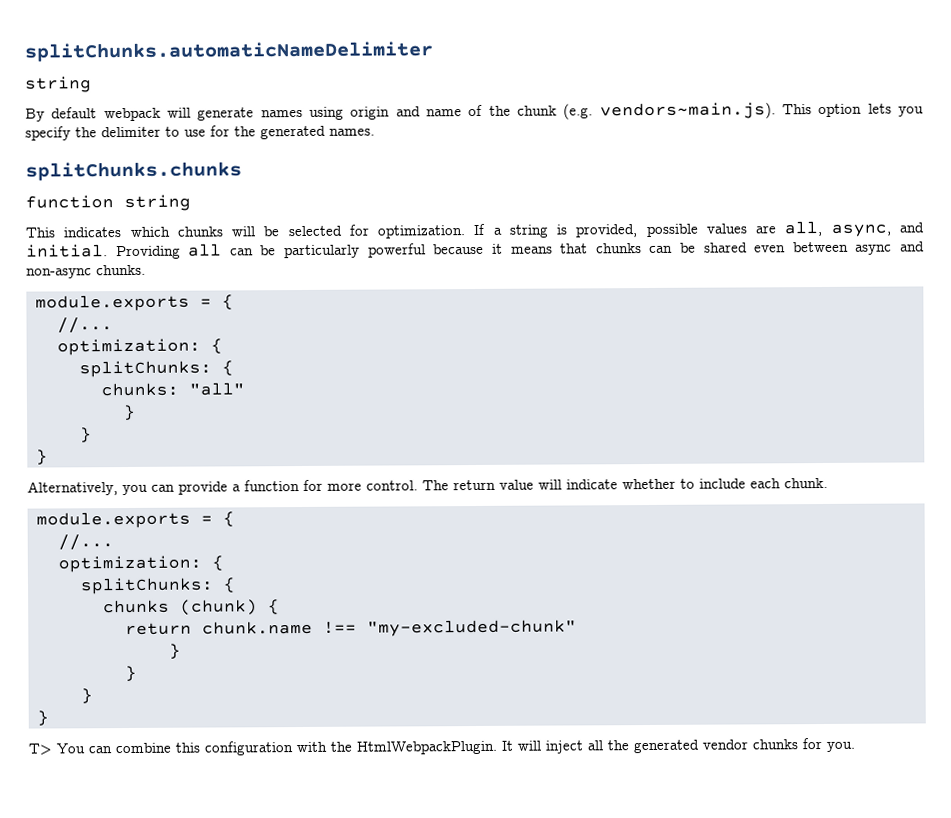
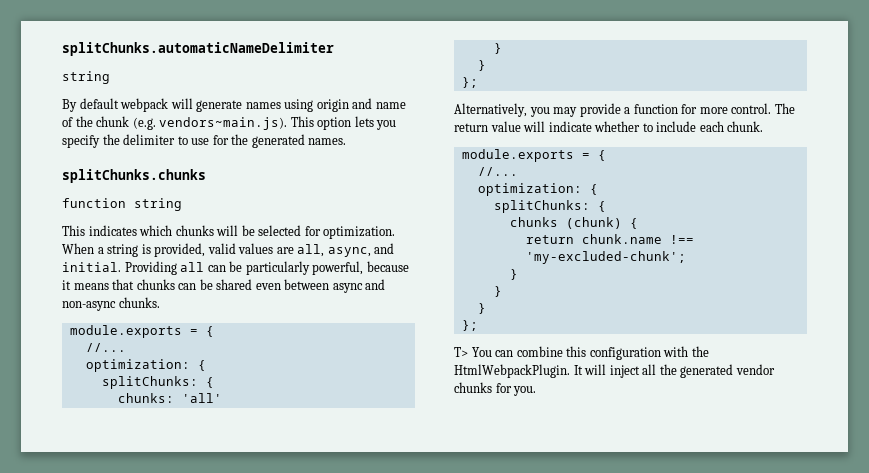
- If a string is provided, possible values are all, async, and initial.
+ When a string is provided, valid values are all, async, and initial.
- Providing all can be particularly powerful because it means that chunks can be shared even between async and non-async chunks.
+ Providing all can be particularly powerful, because it means that chunks can be shared even between async and non-async chunks.
- chunks: "all"
+ chunks: 'all'
  }
  }
- }
+ };
- Alternatively, you can provide a function for more control.
+ Alternatively, you may provide a function for more control.
- return chunk.name !== "my-excluded-chunk"
+ return chunk.name !== 'my-excluded-chunk';
  }
  }
  }
- }
+ };

